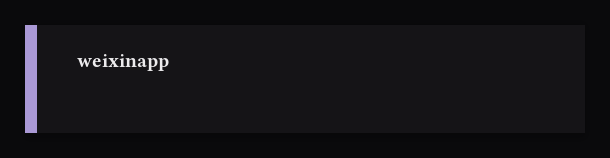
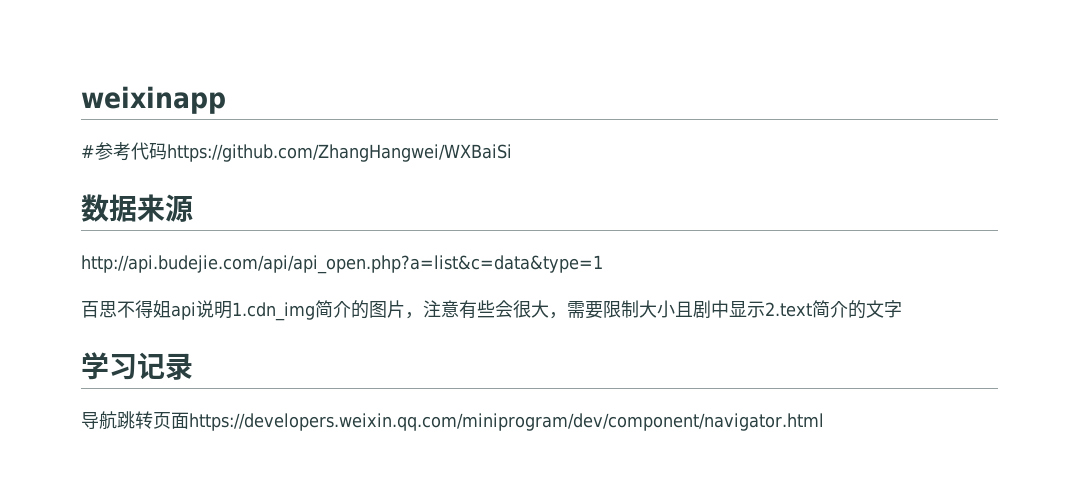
+ #参考代码https://github.com/ZhangHangwei/WXBaiSi
+ 数据来源
+ http://api.budejie.com/api/api_open.php?a=list&c=data&type=1
+ 百思不得姐api说明1.cdn_img简介的图片，注意有些会很大，需要限制大小且剧中显示2.text简介的文字
+ 学习记录
+ 导航跳转页面https://developers.weixin.qq.com/miniprogram/dev/component/navigator.html

